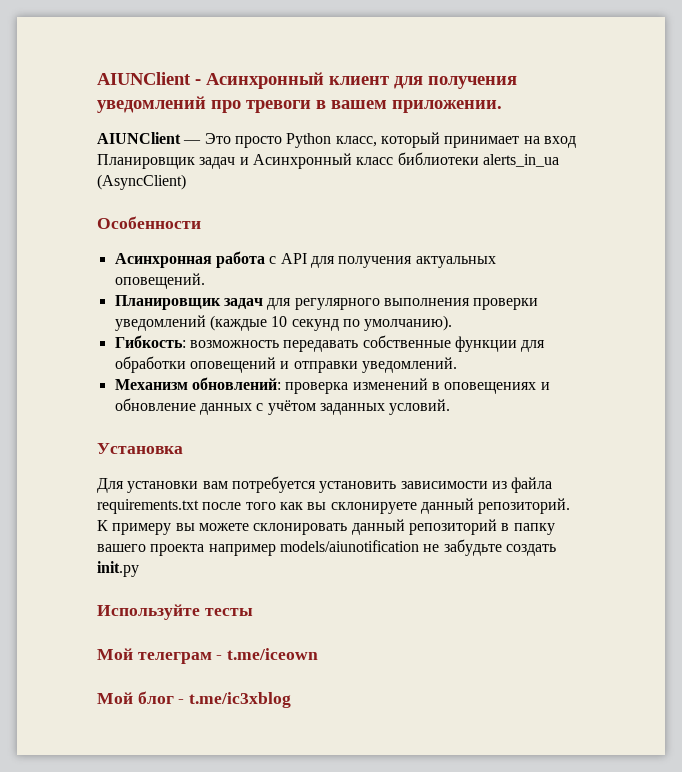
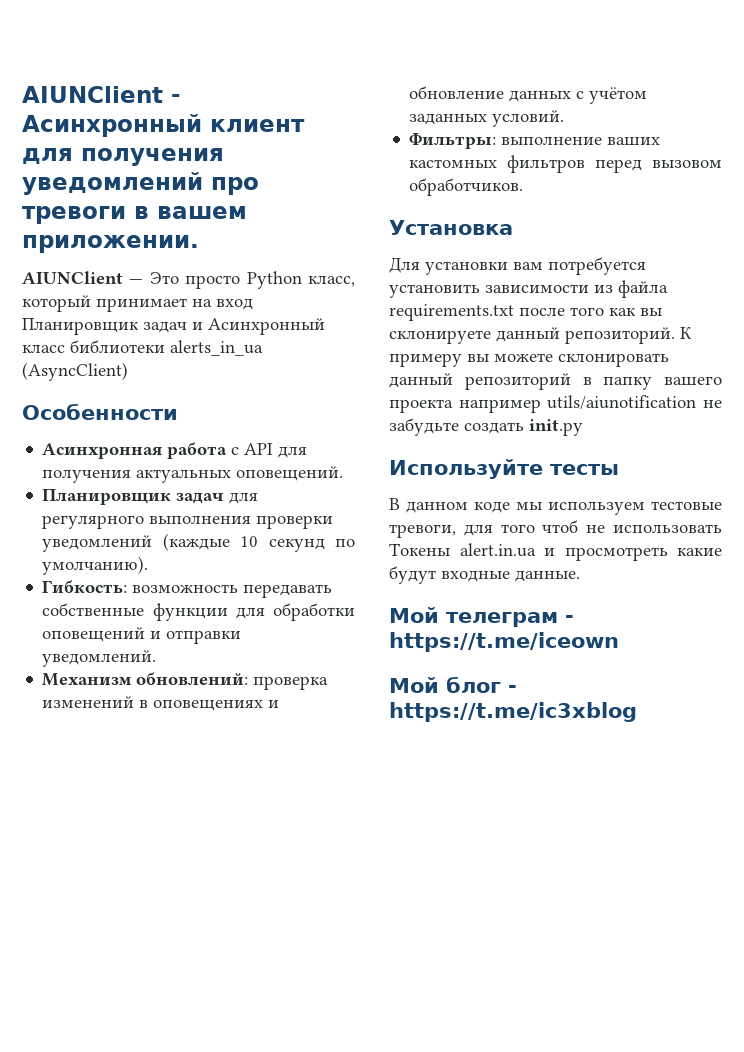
+ Фильтры: выполнение ваших кастомных фильтров перед вызовом обработчиков.
- К примеру вы можете склонировать данный репозиторий в папку вашего проекта например models/aiunotification не забудьте создать init.py
+ К примеру вы можете склонировать данный репозиторий в папку вашего проекта например utils/aiunotification не забудьте создать init.py
+ В данном коде мы используем тестовые тревоги, для того чтоб не использовать Токены alert.in.ua и просмотреть какие будут входные данные.
- Мой телеграм - t.me/iceown
+ Мой телеграм - https://t.me/iceown
- Мой блог - t.me/ic3xblog
+ Мой блог - https://t.me/ic3xblog

